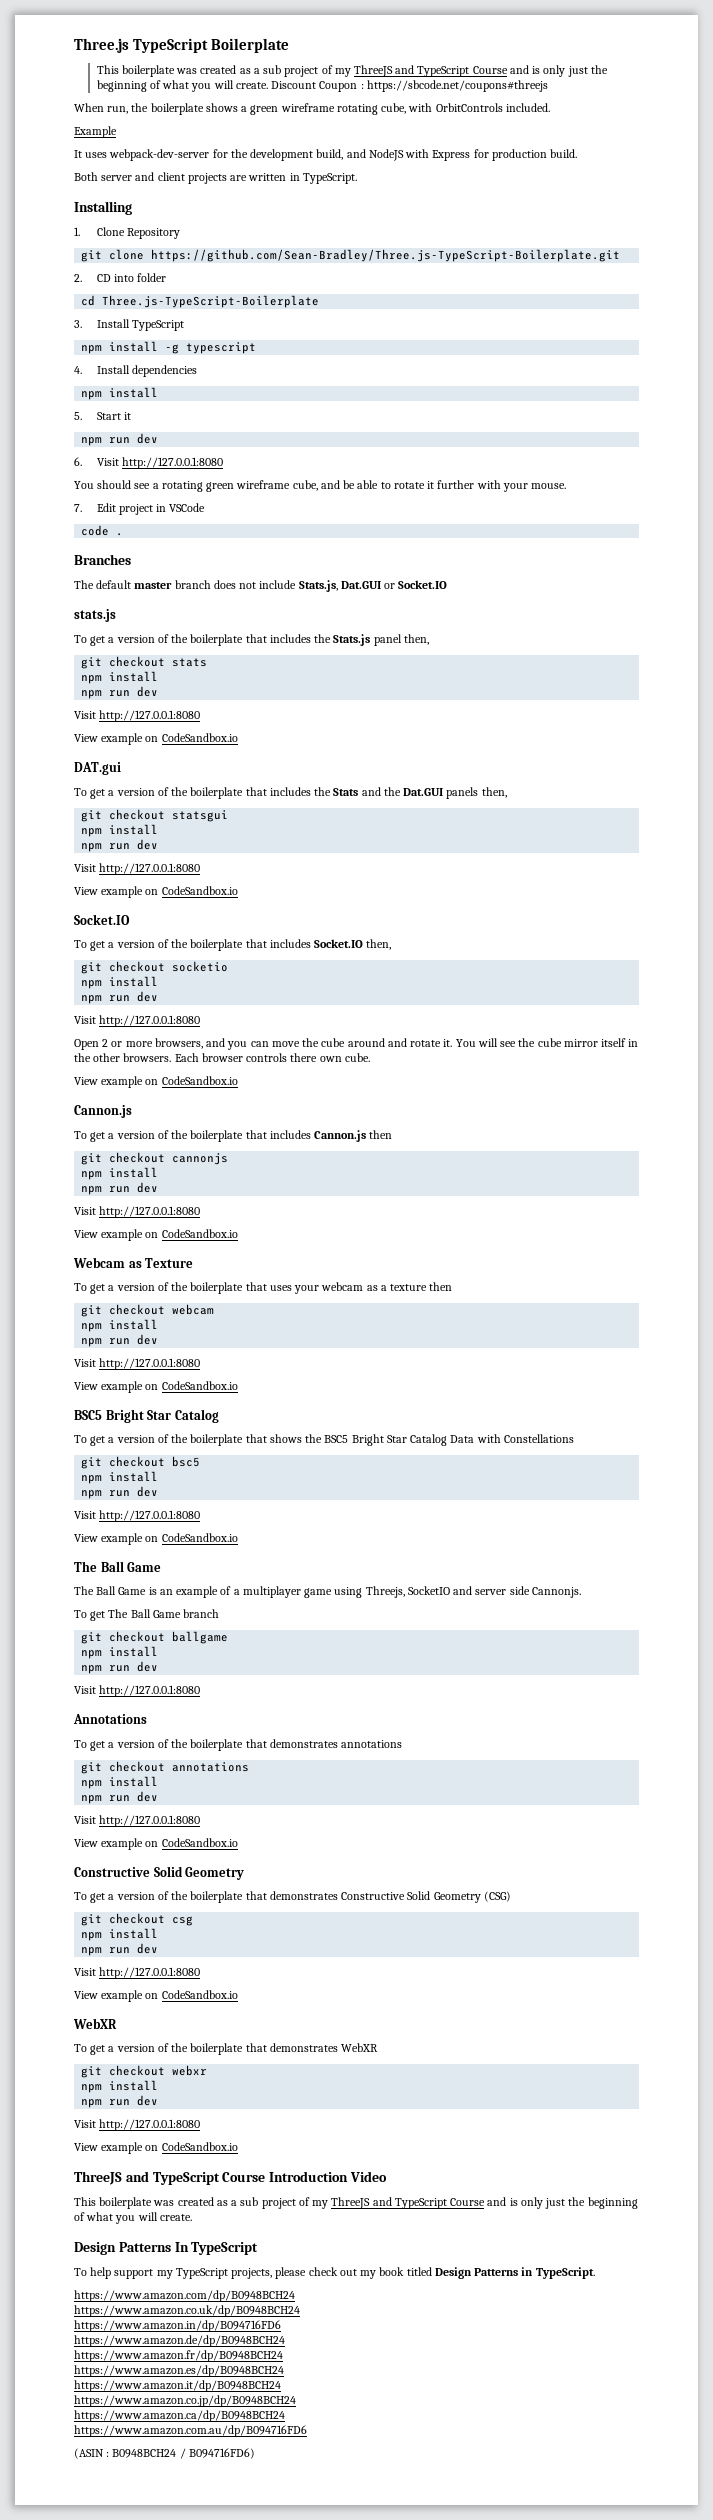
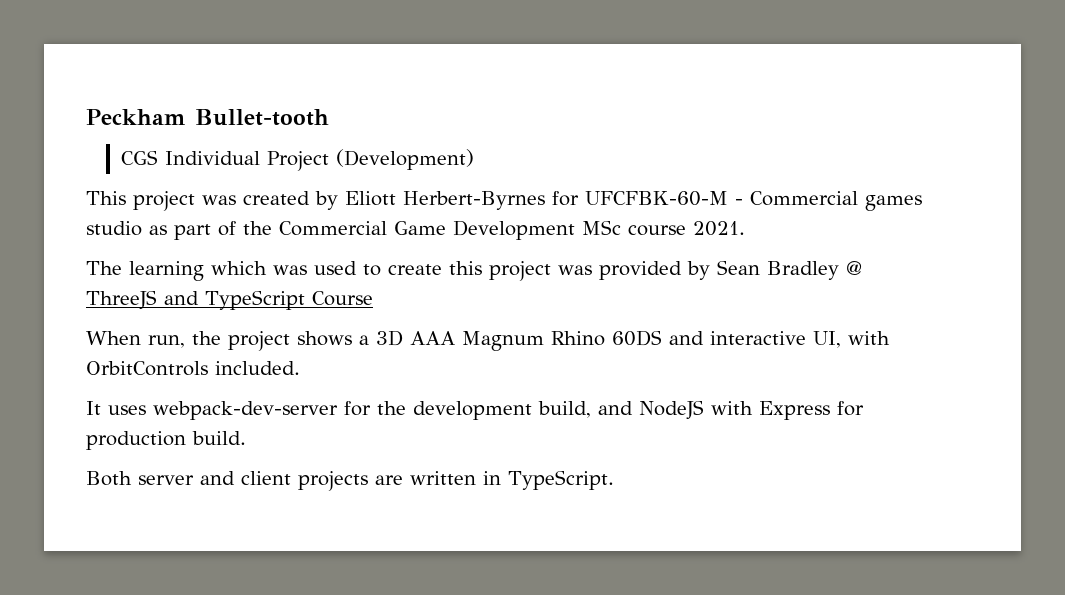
- Three.js TypeScript Boilerplate
- This boilerplate was created as a sub project of my ThreeJS and TypeScript Course and is only just the beginning of what you will create. Discount Coupon : https://sbcode.net/coupons#threejs
+ Peckham Bullet-tooth
+ CGS Individual Project (Development)
+ This project was created by Eliott Herbert-Byrnes for UFCFBK-60-M - Commercial games studio as part of the Commercial Game Development MSc course 2021.
+ The learning which was used to create this project was provided by Sean Bradley @ ThreeJS and TypeScript Course
- When run, the boilerplate shows a green wireframe rotating cube, with OrbitControls included.
+ When run, the project shows a 3D AAA Magnum Rhino 60DS and interactive UI, with OrbitControls included.
- Example
- Installing
- 1. Clone Repository
- git clone https://github.com/Sean-Bradley/Three.js-TypeScript-Boilerplate.git
- 2. CD into folder
- cd Three.js-TypeScript-Boilerplate
- 3. Install TypeScript
- npm install -g typescript
- 4. Install dependencies
- npm install
- 5. Start it
- npm run dev
- 6. Visit http://127.0.0.1:8080
- You should see a rotating green wireframe cube, and be able to rotate it further with your mouse.
- 7. Edit project in VSCode
- code .
- Branches
- The default master branch does not include Stats.js, Dat.GUI or Socket.IO
- stats.js
- To get a version of the boilerplate that includes the Stats.js panel then,
- git checkout stats
- npm install
- npm run dev
- Visit http://127.0.0.1:8080
- View example on CodeSandbox.io
- DAT.gui
- To get a version of the boilerplate that includes the Stats and the Dat.GUI panels then,
- git checkout statsgui
- npm install
- npm run dev
- Visit http://127.0.0.1:8080
- View example on CodeSandbox.io
- Socket.IO
- To get a version of the boilerplate that includes Socket.IO then,
- git checkout socketio
- npm install
- npm run dev
- Visit http://127.0.0.1:8080
- Open 2 or more browsers, and you can move the cube around and rotate it. You will see the cube mirror itself in the other browsers. Each browser controls there own cube.
- View example on CodeSandbox.io
- Cannon.js
- To get a version of the boilerplate that includes Cannon.js then
- git checkout cannonjs
- npm install
- npm run dev
- Visit http://127.0.0.1:8080
- View example on CodeSandbox.io
- Webcam as Texture
- To get a version of the boilerplate that uses your webcam as a texture then
- git checkout webcam
- npm install
- npm run dev
- Visit http://127.0.0.1:8080
- View example on CodeSandbox.io
- BSC5 Bright Star Catalog
- To get a version of the boilerplate that shows the BSC5 Bright Star Catalog Data with Constellations
- git checkout bsc5
- npm install
- npm run dev
- Visit http://127.0.0.1:8080
- View example on CodeSandbox.io
- The Ball Game
- The Ball Game is an example of a multiplayer game using Threejs, SocketIO and server side Cannonjs.
- To get The Ball Game branch
- git checkout ballgame
- npm install
- npm run dev
- Visit http://127.0.0.1:8080
- Annotations
- To get a version of the boilerplate that demonstrates annotations
- git checkout annotations
- npm install
- npm run dev
- Visit http://127.0.0.1:8080
- View example on CodeSandbox.io
- Constructive Solid Geometry
- To get a version of the boilerplate that demonstrates Constructive Solid Geometry (CSG)
- git checkout csg
- npm install
- npm run dev
- Visit http://127.0.0.1:8080
- View example on CodeSandbox.io
- WebXR
- To get a version of the boilerplate that demonstrates WebXR
- git checkout webxr
- npm install
- npm run dev
- Visit http://127.0.0.1:8080
- View example on CodeSandbox.io
- ThreeJS and TypeScript Course Introduction Video
- This boilerplate was created as a sub project of my ThreeJS and TypeScript Course and is only just the beginning of what you will create.
- Design Patterns In TypeScript
- To help support my TypeScript projects, please check out my book titled Design Patterns in TypeScript.
- https://www.amazon.com/dp/B0948BCH24
- https://www.amazon.co.uk/dp/B0948BCH24
- https://www.amazon.in/dp/B094716FD6
- https://www.amazon.de/dp/B0948BCH24
- https://www.amazon.fr/dp/B0948BCH24
- https://www.amazon.es/dp/B0948BCH24
- https://www.amazon.it/dp/B0948BCH24
- https://www.amazon.co.jp/dp/B0948BCH24
- https://www.amazon.ca/dp/B0948BCH24
- https://www.amazon.com.au/dp/B094716FD6
- (ASIN : B0948BCH24 / B094716FD6)

